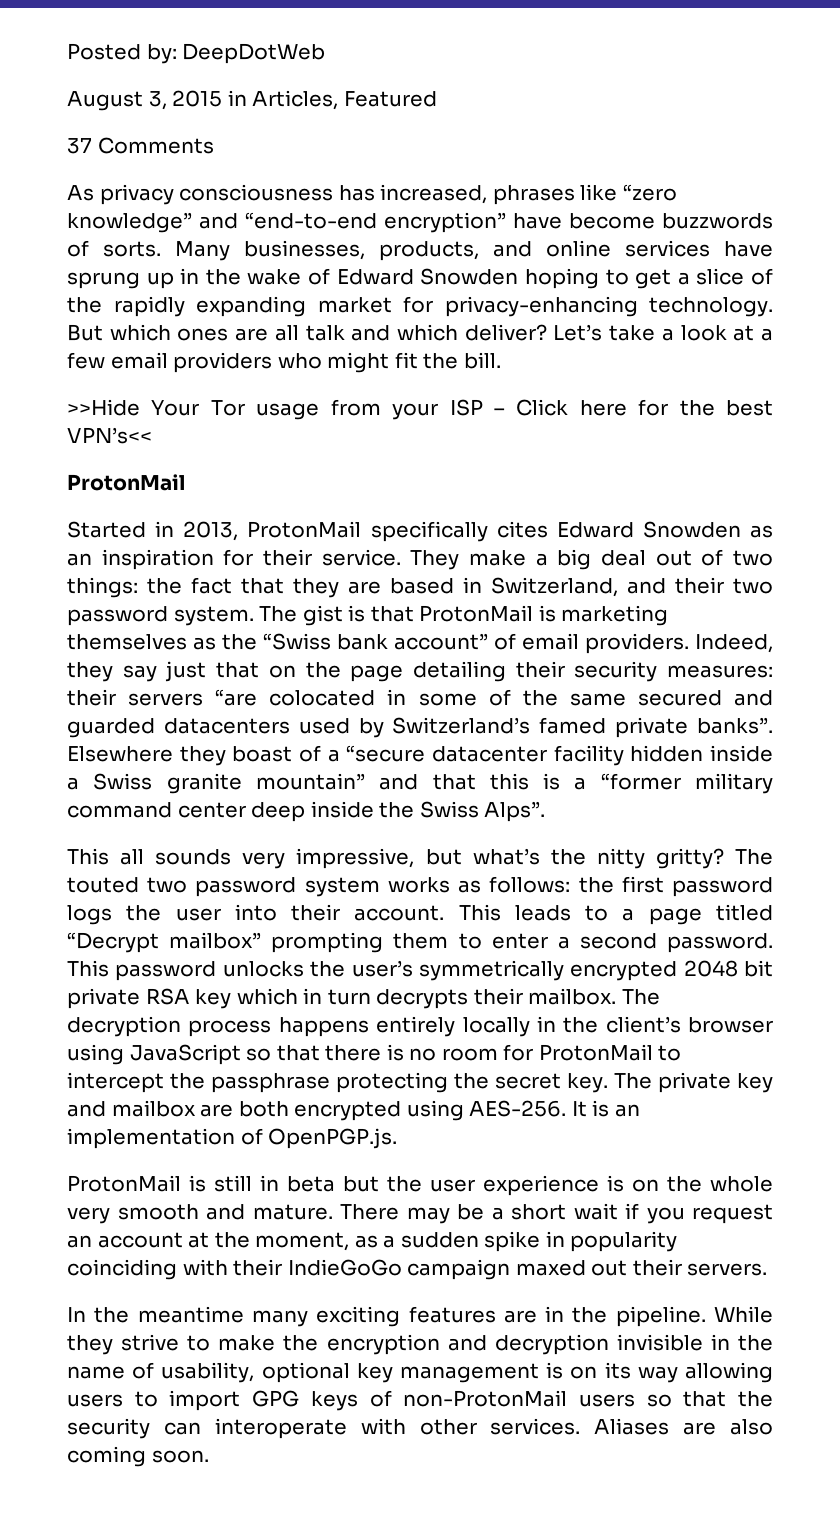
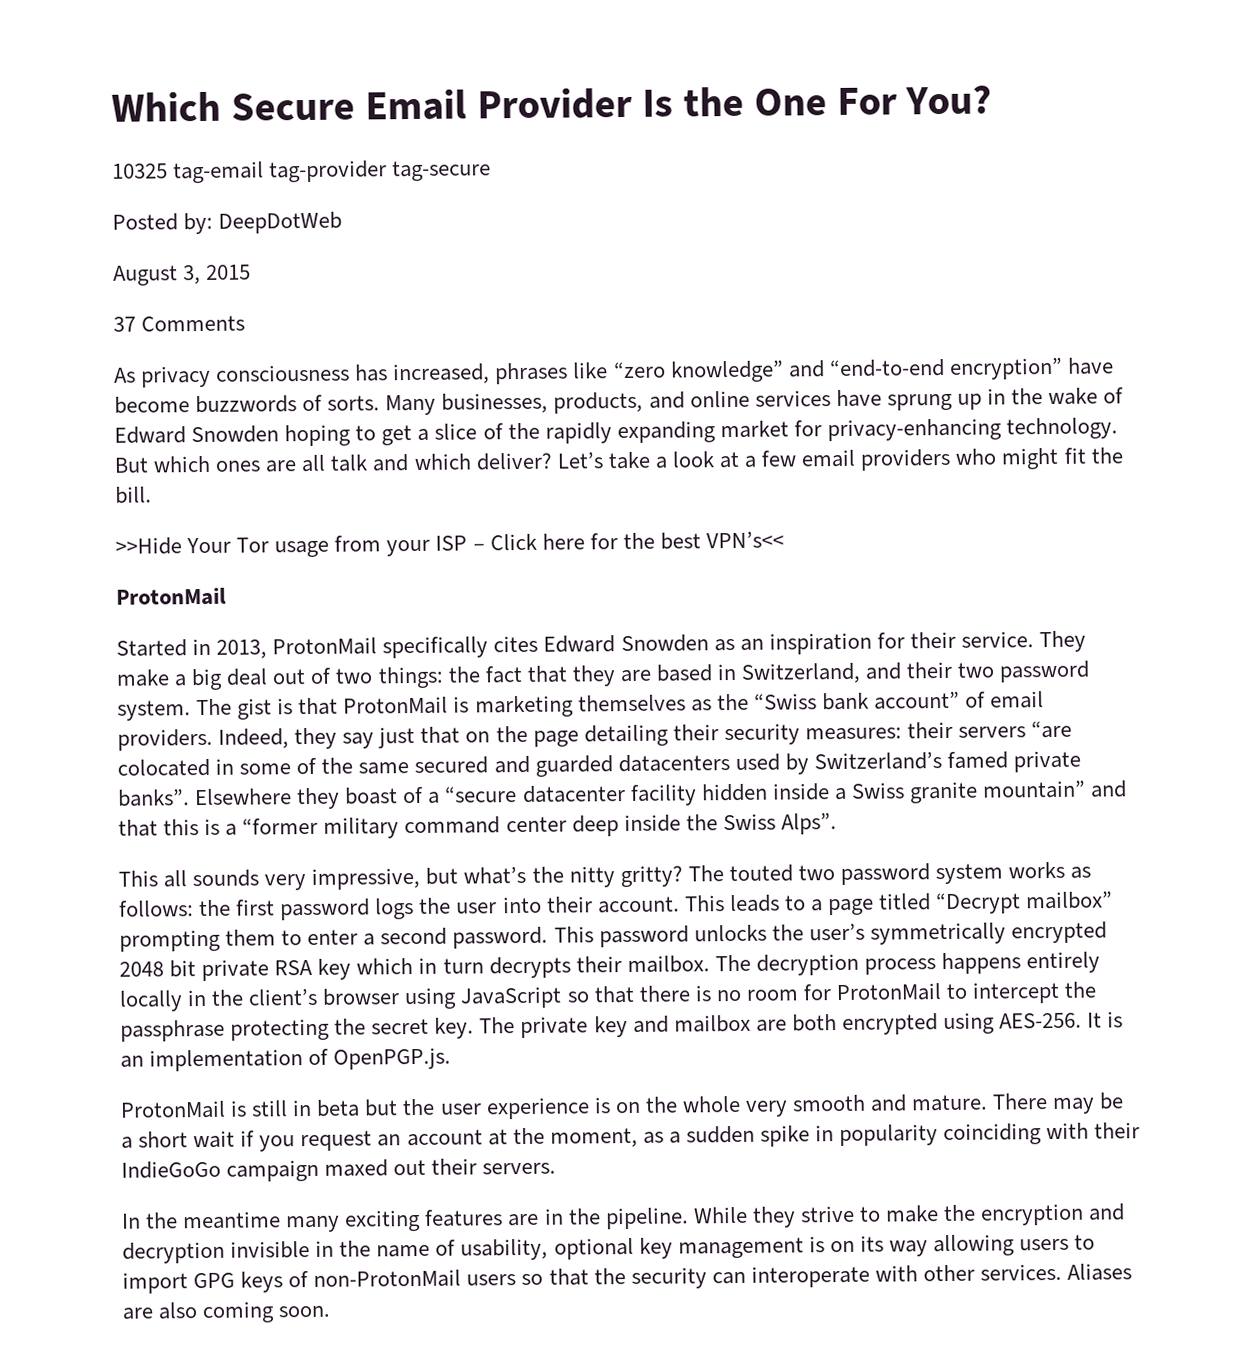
+ Which Secure Email Provider Is the One For You?
+ 10325 tag-email tag-provider tag-secure
- August 3, 2015 in Articles, Featured
+ August 3, 2015

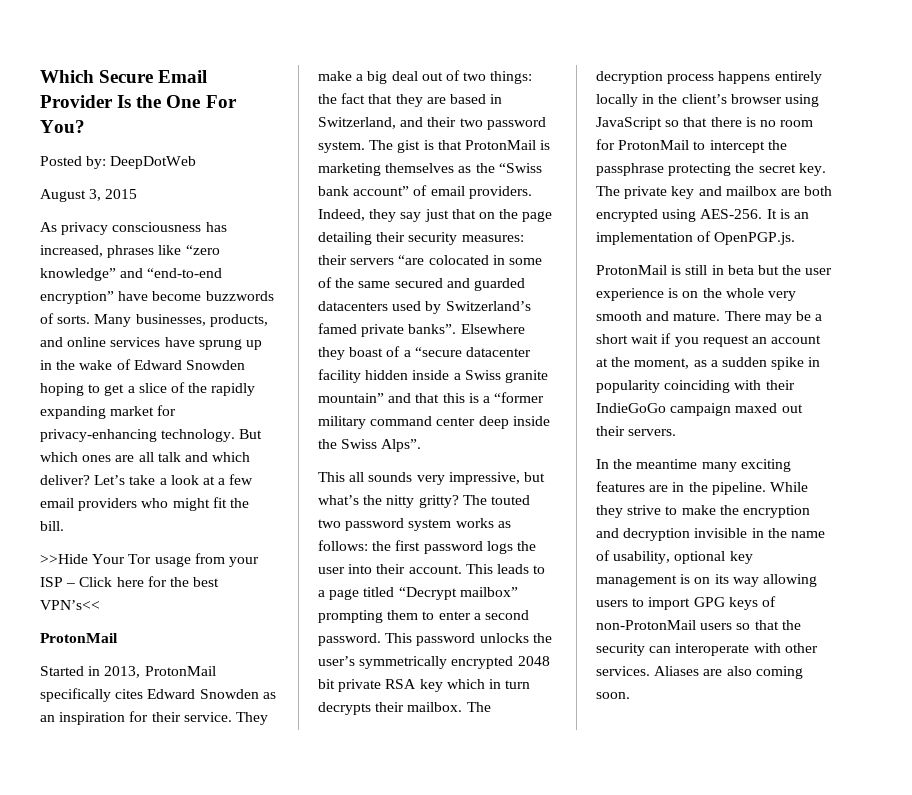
- 10325 tag-email tag-provider tag-secure
- 37 Comments

